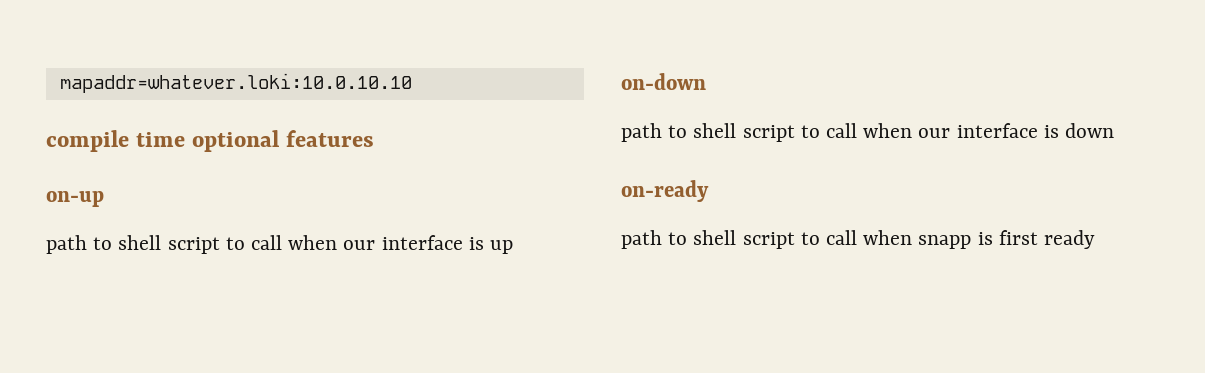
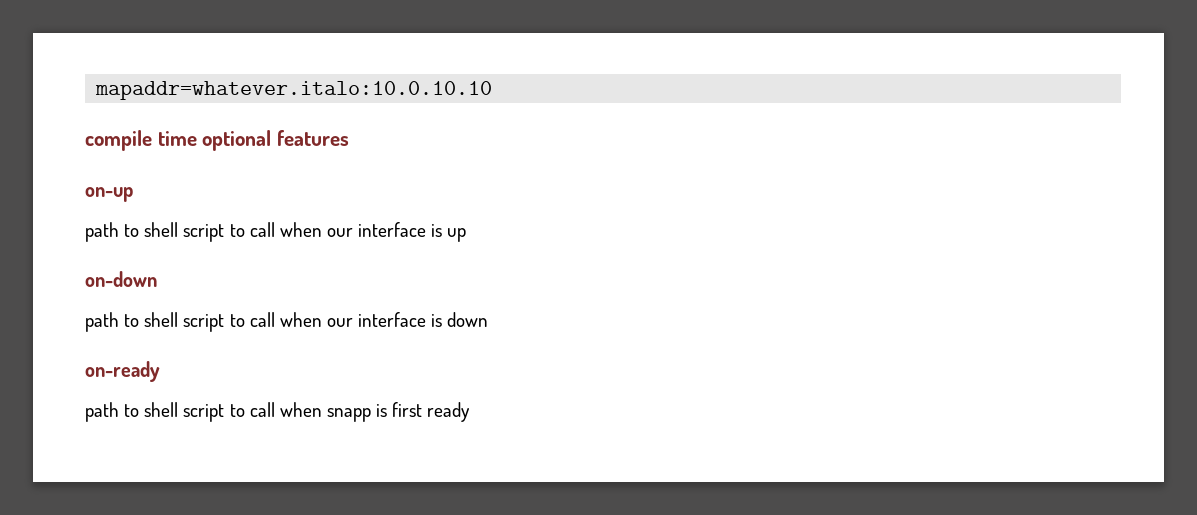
- mapaddr=whatever.loki:10.0.10.10
+ mapaddr=whatever.italo:10.0.10.10

